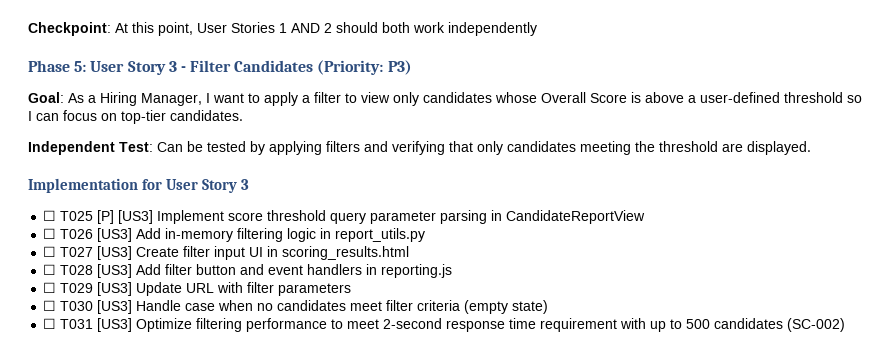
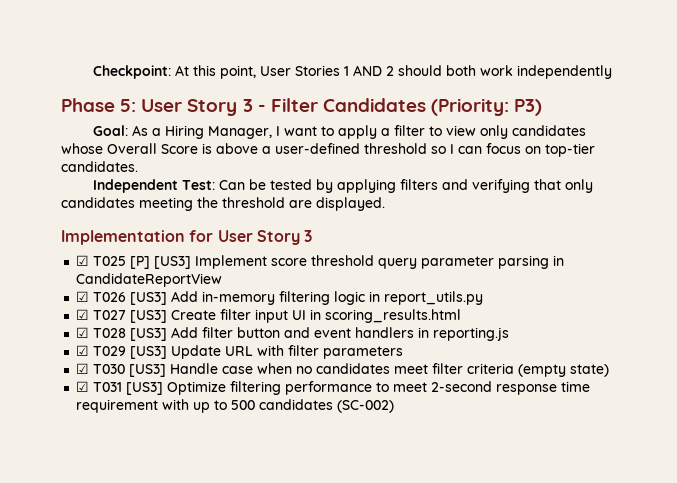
- ☐ T025 [P] [US3] Implement score threshold query parameter parsing in CandidateReportView
+ ☑ T025 [P] [US3] Implement score threshold query parameter parsing in CandidateReportView
- ☐ T026 [US3] Add in-memory filtering logic in report_utils.py
+ ☑ T026 [US3] Add in-memory filtering logic in report_utils.py
- ☐ T027 [US3] Create filter input UI in scoring_results.html
+ ☑ T027 [US3] Create filter input UI in scoring_results.html
- ☐ T028 [US3] Add filter button and event handlers in reporting.js
+ ☑ T028 [US3] Add filter button and event handlers in reporting.js
- ☐ T029 [US3] Update URL with filter parameters
+ ☑ T029 [US3] Update URL with filter parameters
- ☐ T030 [US3] Handle case when no candidates meet filter criteria (empty state)
+ ☑ T030 [US3] Handle case when no candidates meet filter criteria (empty state)
- ☐ T031 [US3] Optimize filtering performance to meet 2-second response time requirement with up to 500 candidates (SC-002)
+ ☑ T031 [US3] Optimize filtering performance to meet 2-second response time requirement with up to 500 candidates (SC-002)

